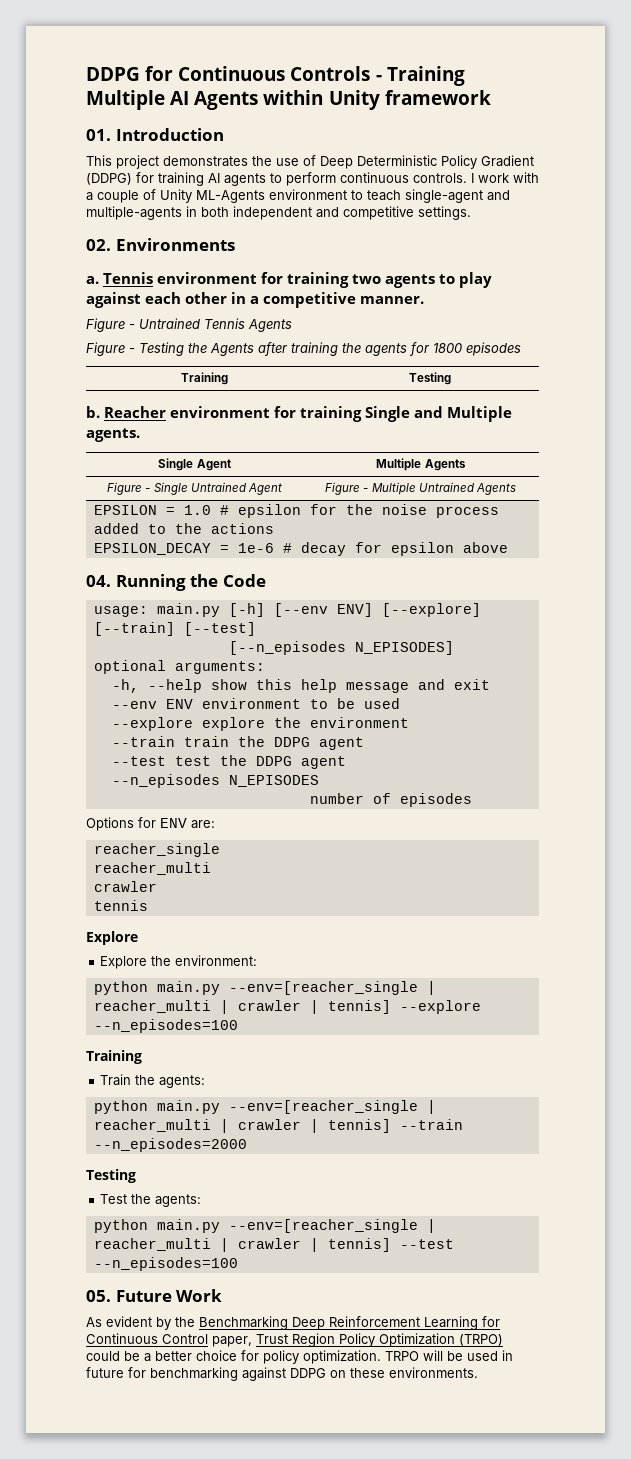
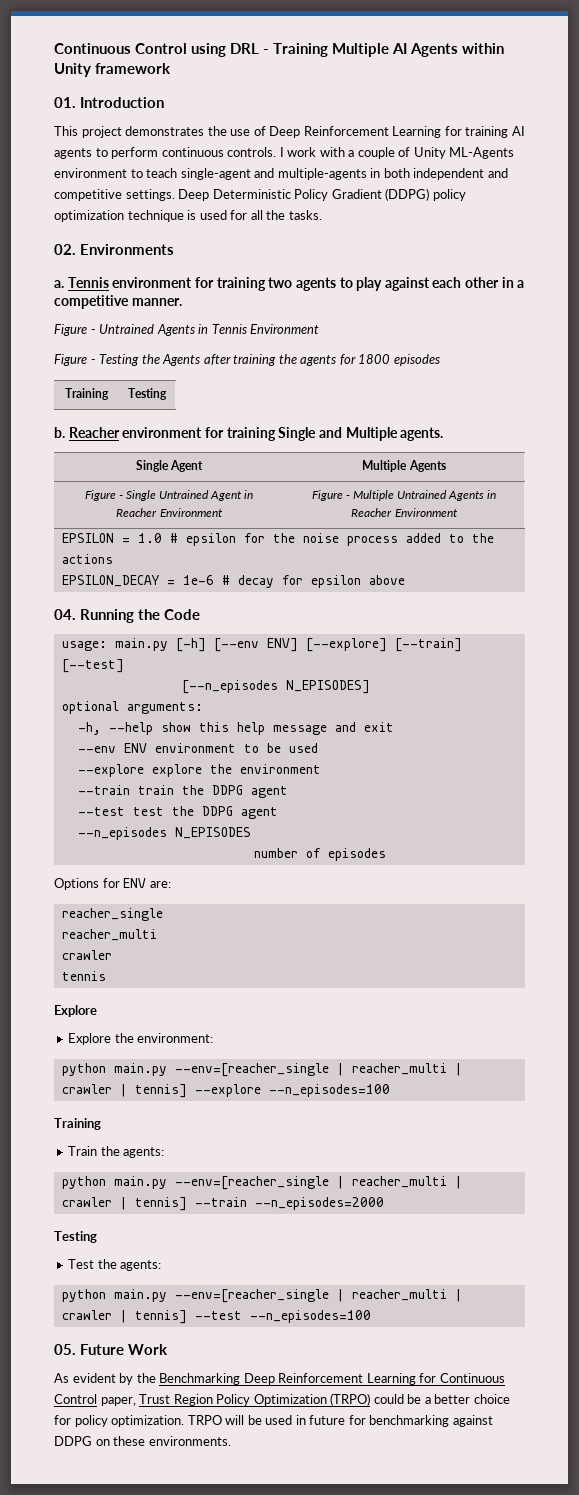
- DDPG for Continuous Controls - Training Multiple AI Agents within Unity framework
+ Continuous Control using DRL - Training Multiple AI Agents within Unity framework
- This project demonstrates the use of Deep Deterministic Policy Gradient (DDPG) for training AI agents to perform continuous controls.
+ This project demonstrates the use of Deep Reinforcement Learning for training AI agents to perform continuous controls.
+ Deep Deterministic Policy Gradient (DDPG) policy optimization technique is used for all the tasks.
- Figure - Untrained Tennis Agents
+ Figure - Untrained Agents in Tennis Environment
- Figure - Single Untrained Agent | Figure - Multiple Untrained Agents
+ Figure - Single Untrained Agent in Reacher Environment | Figure - Multiple Untrained Agents in Reacher Environment

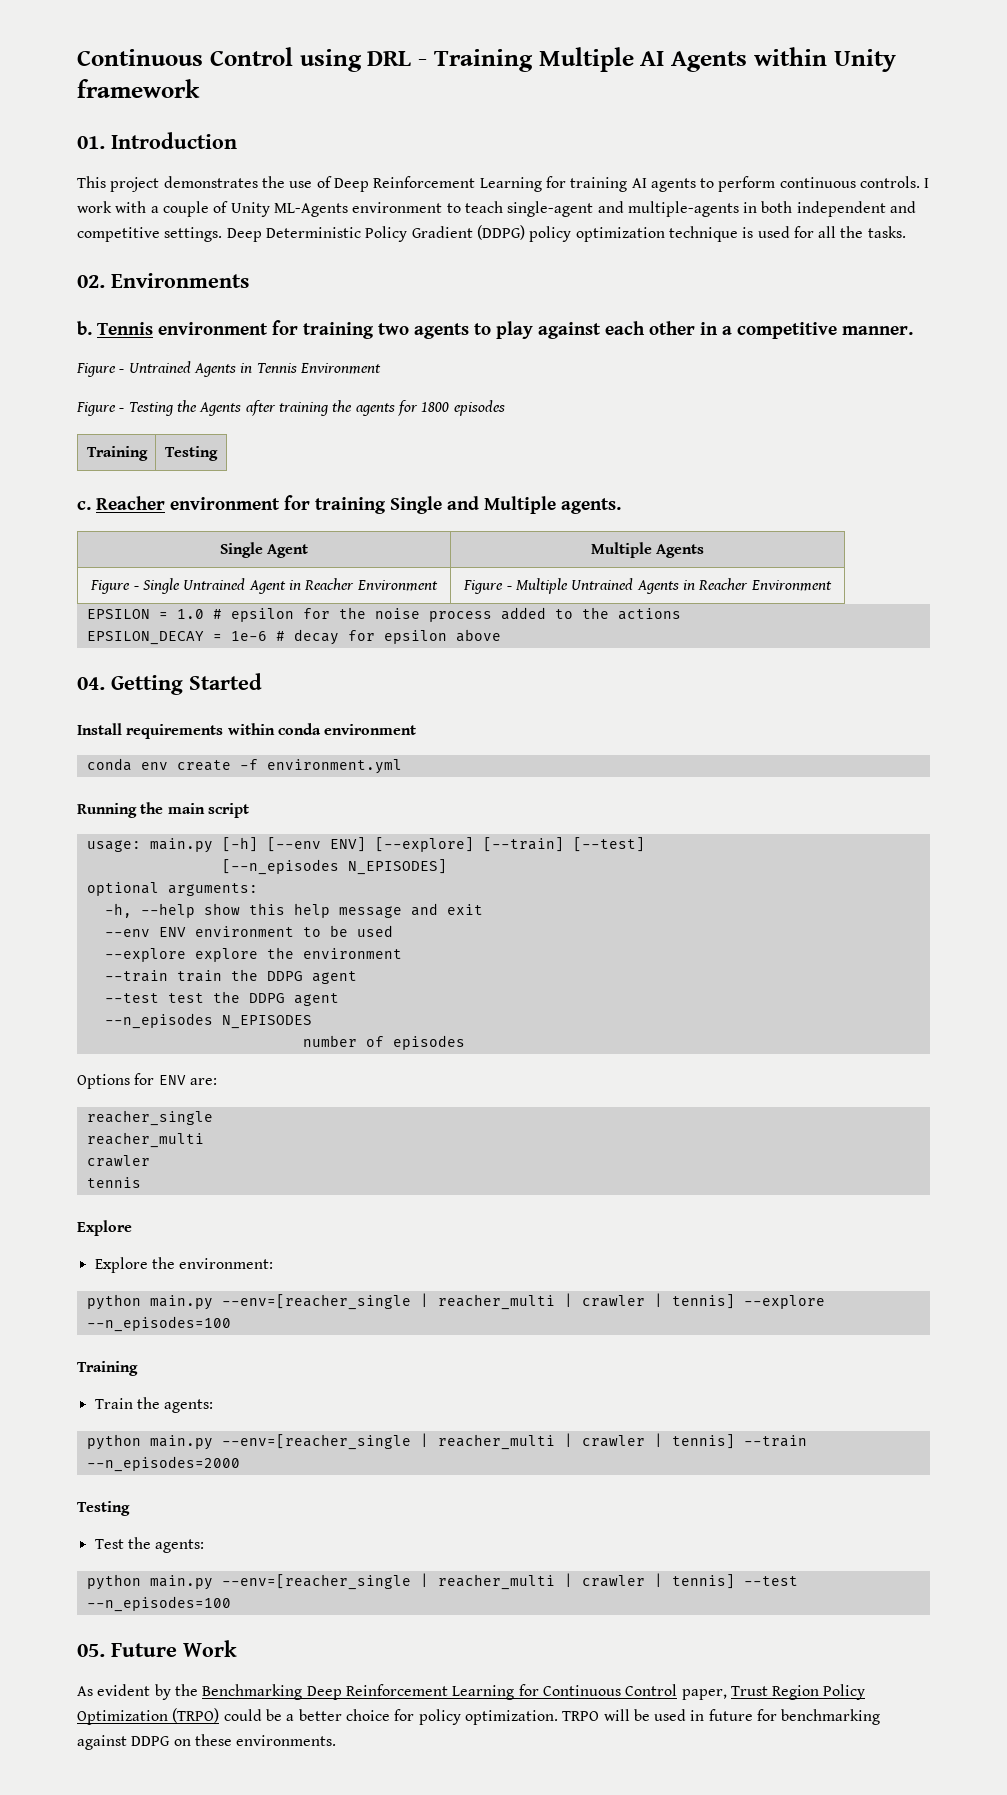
- a.
+ b.
- b.
+ c.
- 04. Running the Code
+ 04. Getting Started
+ Install requirements within conda environment
+ conda env create -f environment.yml
+ Running the main script

